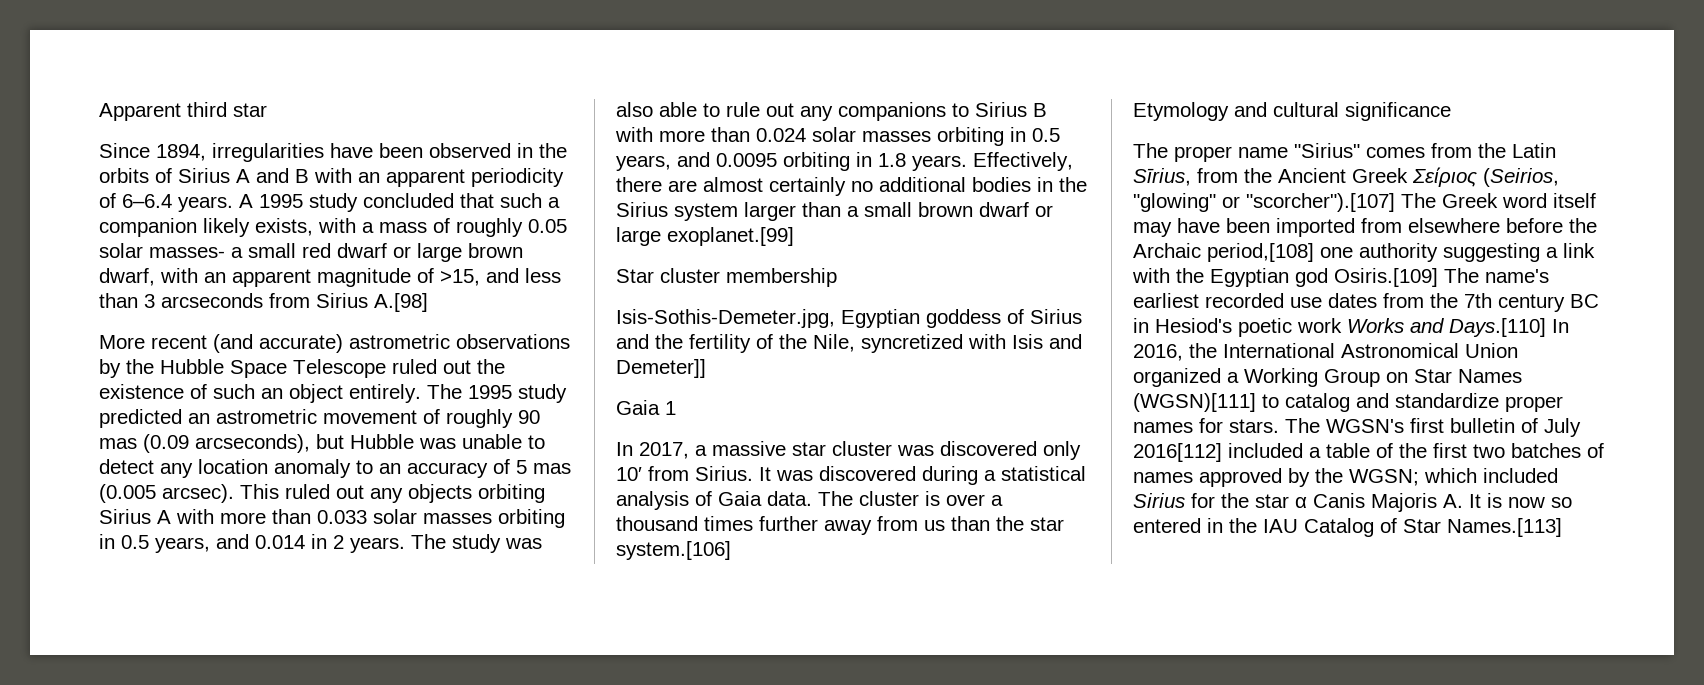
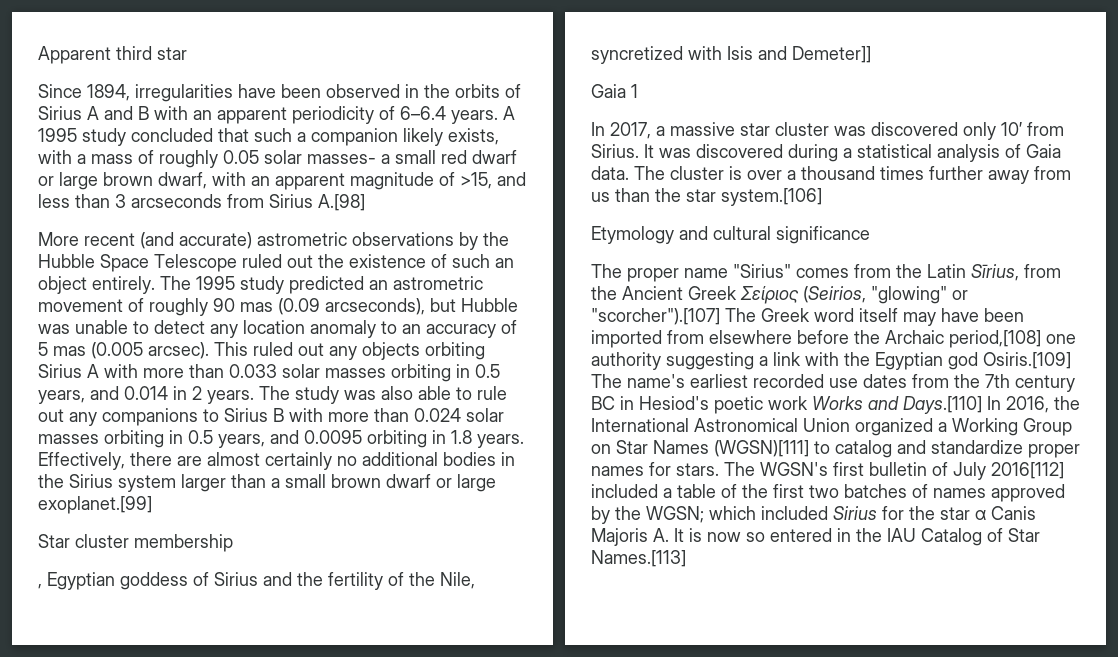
- Isis-Sothis-Demeter.jpg, Egyptian goddess of Sirius and the fertility of the Nile, syncretized with Isis and Demeter]]
+ , Egyptian goddess of Sirius and the fertility of the Nile, syncretized with Isis and Demeter]]

